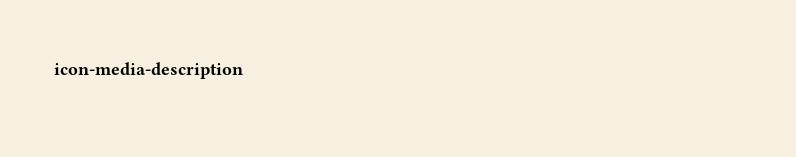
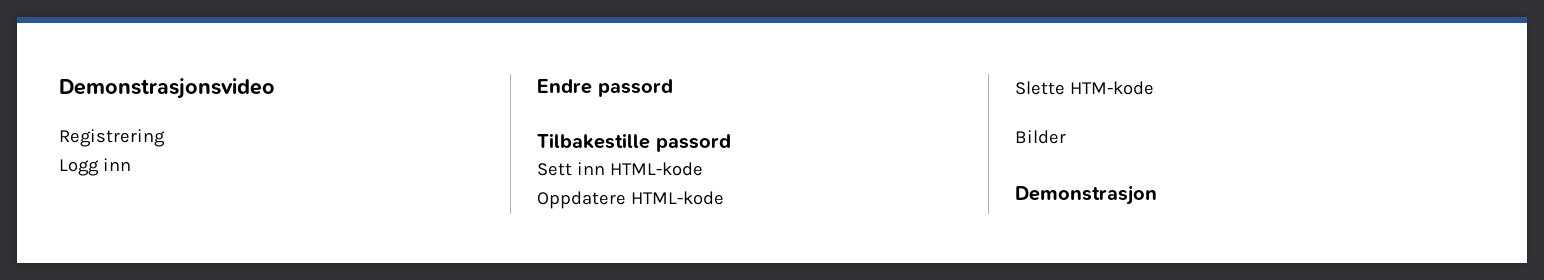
- icon-media-description
+ Demonstrasjonsvideo
+ Registrering
+ Logg inn
+ Endre passord
+ Tilbakestille passord
+ Sett inn HTML-kode
+ Oppdatere HTML-kode
+ Slette HTM-kode
+ Bilder
+ Demonstrasjon

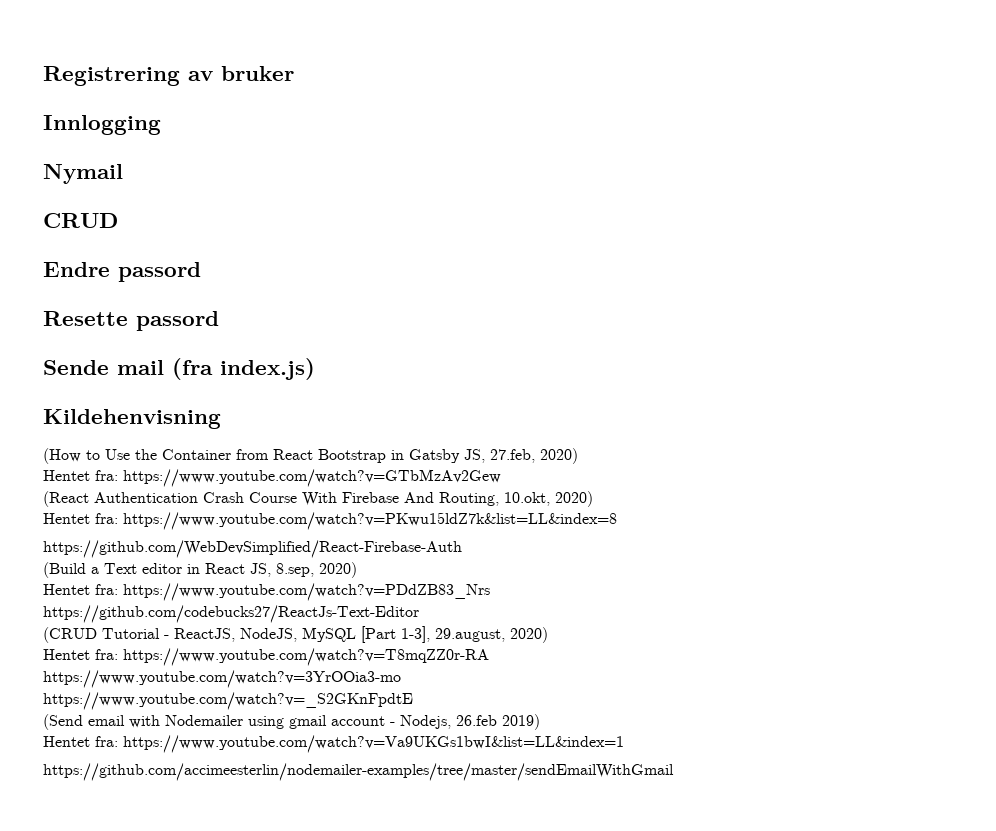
- Demonstrasjonsvideo
- Registrering
- Logg inn
+ Registrering av bruker
+ Innlogging
+ Nymail
+ CRUD
- Tilbakestille passord
- Sett inn HTML-kode
- Oppdatere HTML-kode
- Slette HTM-kode
- Bilder
- Demonstrasjon
+ Resette passord
+ Sende mail (fra index.js)
+ Kildehenvisning
+ (How to Use the Container from React Bootstrap in Gatsby JS, 27.feb, 2020)
+ Hentet fra: https://www.youtube.com/watch?v=GTbMzAv2Gew
+ (React Authentication Crash Course With Firebase And Routing, 10.okt, 2020)
+ Hentet fra: https://www.youtube.com/watch?v=PKwu15ldZ7k&list=LL&index=8
+ https://github.com/WebDevSimplified/React-Firebase-Auth
+ (Build a Text editor in React JS, 8.sep, 2020)
+ Hentet fra: https://www.youtube.com/watch?v=PDdZB83_Nrs
+ https://github.com/codebucks27/ReactJs-Text-Editor
+ (CRUD Tutorial - ReactJS, NodeJS, MySQL [Part 1-3], 29.august, 2020)
+ Hentet fra: https://www.youtube.com/watch?v=T8mqZZ0r-RA
+ https://www.youtube.com/watch?v=3YrOOia3-mo
+ https://www.youtube.com/watch?v=_S2GKnFpdtE
+ (Send email with Nodemailer using gmail account - Nodejs, 26.feb 2019)
+ Hentet fra: https://www.youtube.com/watch?v=Va9UKGs1bwI&list=LL&index=1
+ https://github.com/accimeesterlin/nodemailer-examples/tree/master/sendEmailWithGmail

